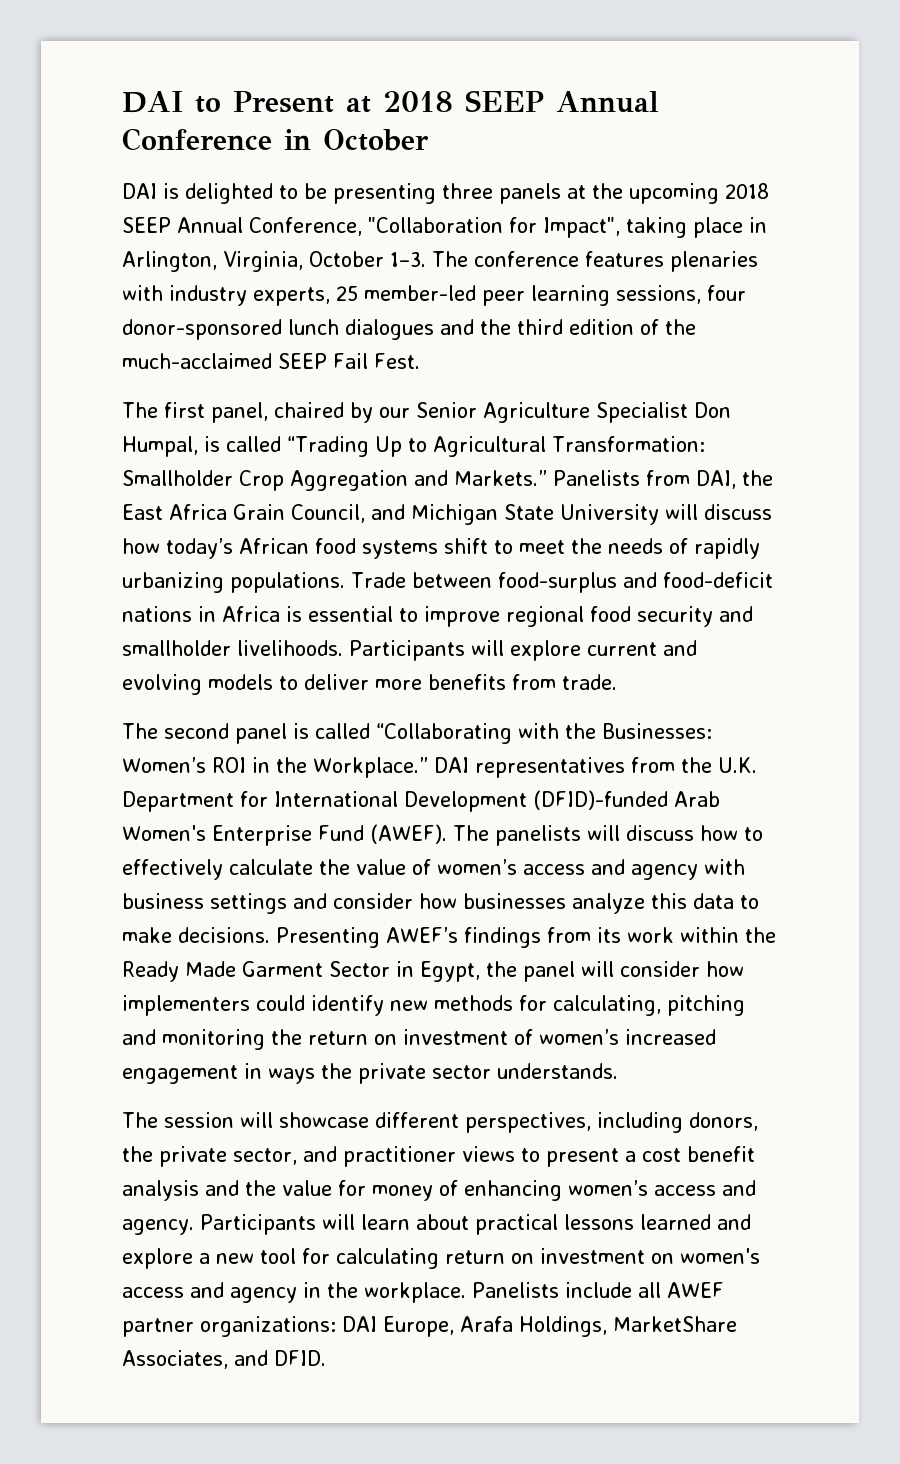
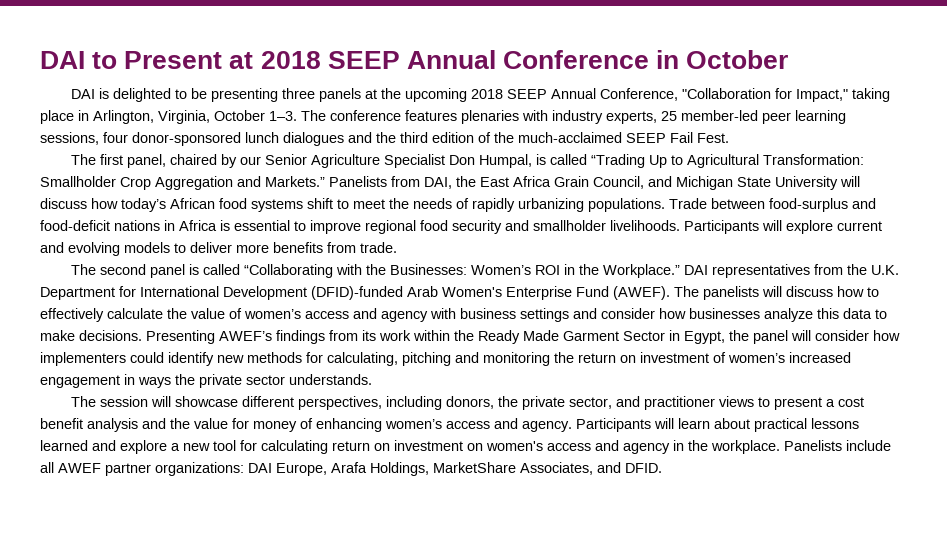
- DAI is delighted to be presenting three panels at the upcoming 2018 SEEP Annual Conference, "Collaboration for Impact", taking place in Arlington, Virginia, October 1–3.
+ DAI is delighted to be presenting three panels at the upcoming 2018 SEEP Annual Conference, "Collaboration for Impact," taking place in Arlington, Virginia, October 1–3.

